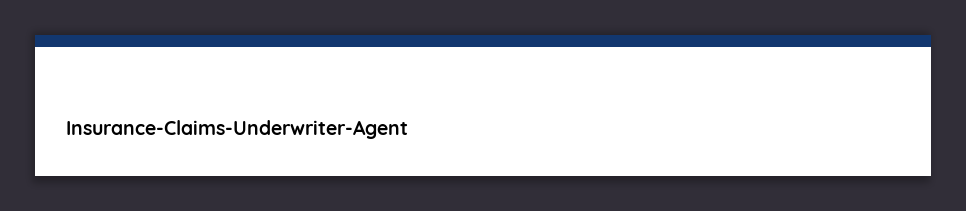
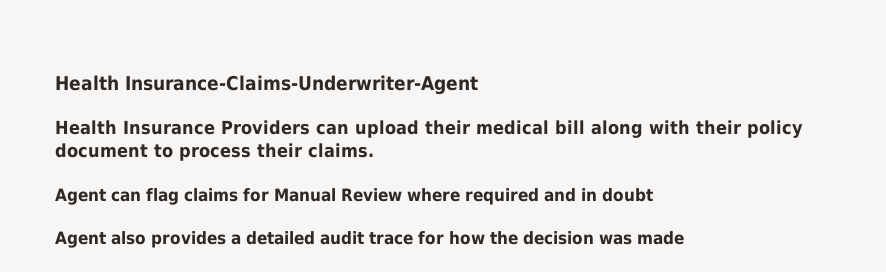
- Insurance-Claims-Underwriter-Agent
+ Health Insurance-Claims-Underwriter-Agent
+ Health Insurance Providers can upload their medical bill along with their policy document to process their claims.
+ Agent can flag claims for Manual Review where required and in doubt
+ Agent also provides a detailed audit trace for how the decision was made

